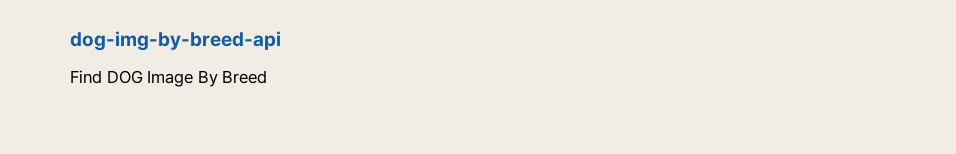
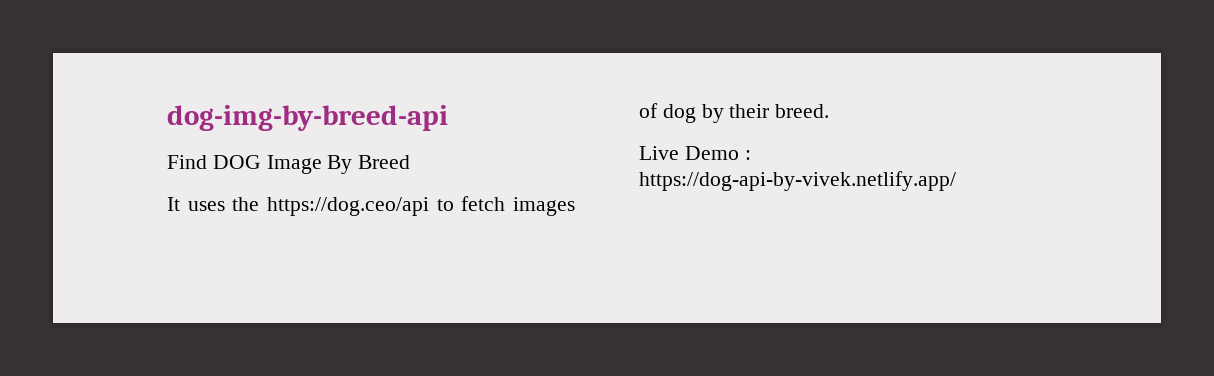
+ It uses the https://dog.ceo/api to fetch images of dog by their breed.
+ Live Demo : https://dog-api-by-vivek.netlify.app/

